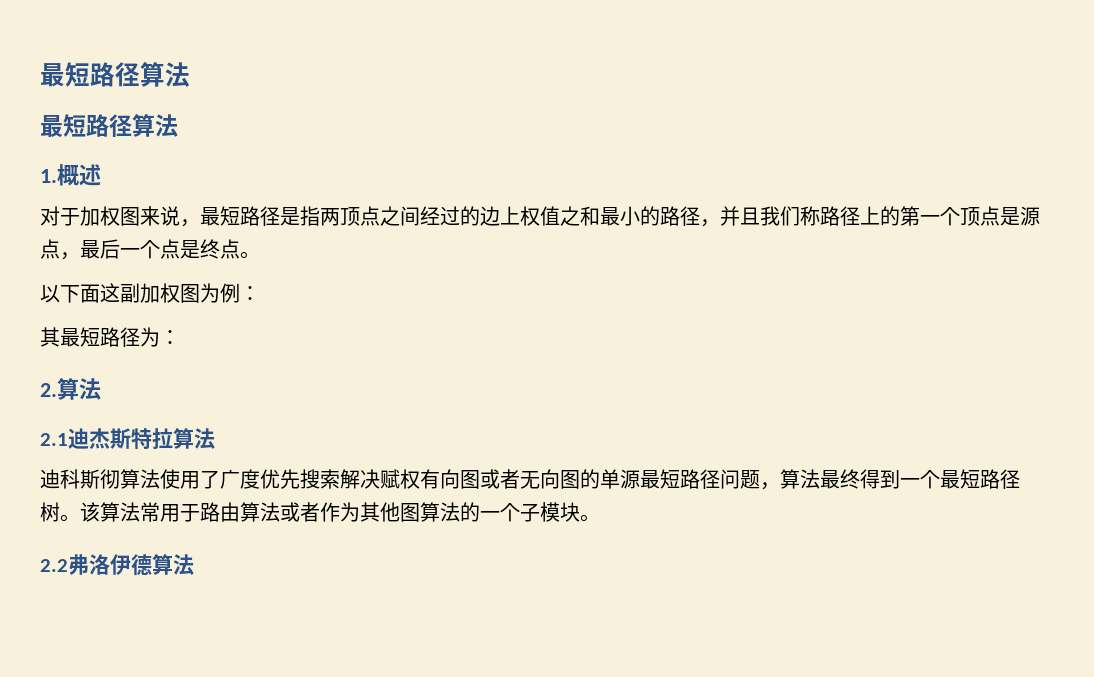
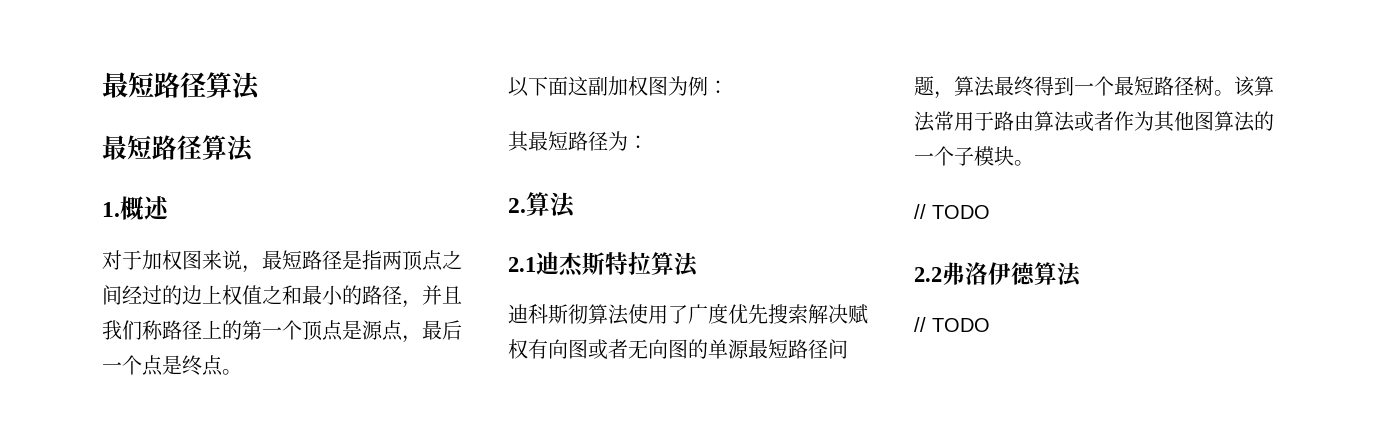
  该算法常用于路由算法或者作为其他图算法的一个子模块。
+ // TODO
  2.2弗洛伊德算法
+ // TODO

